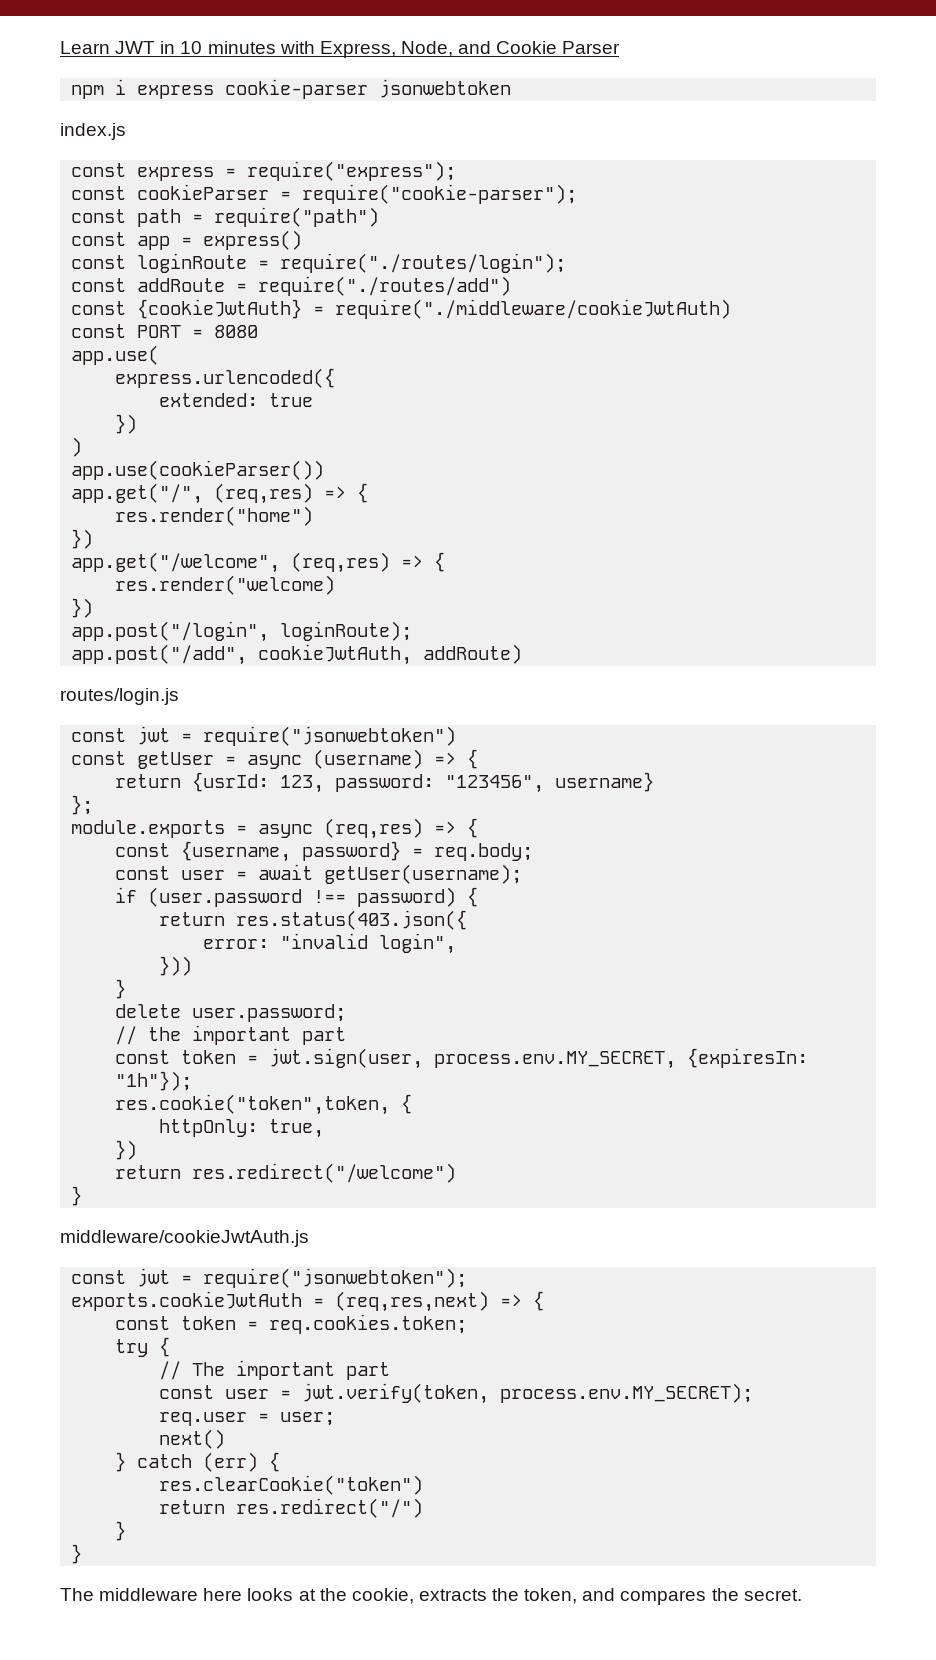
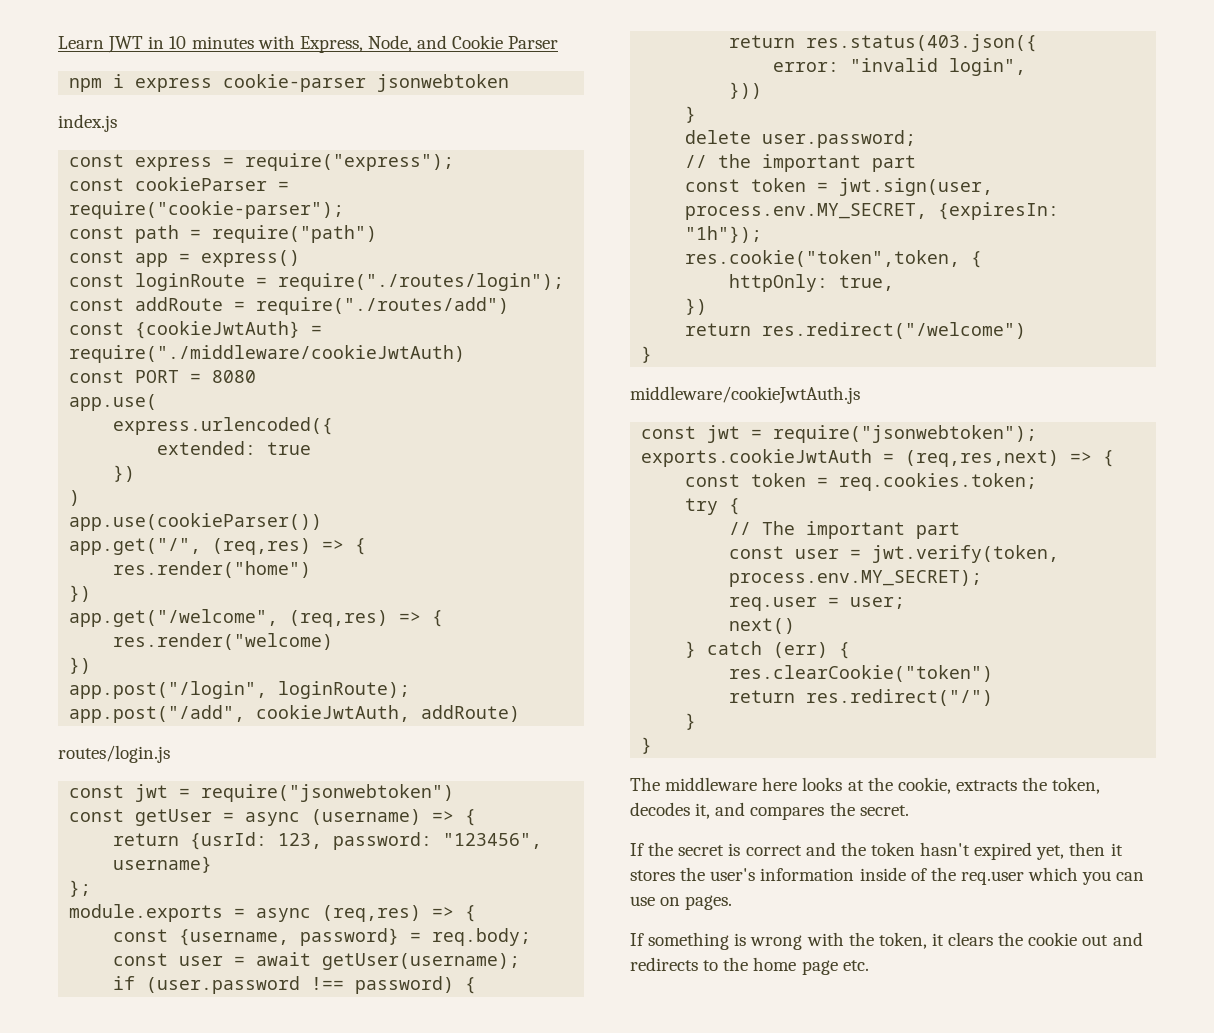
- The middleware here looks at the cookie, extracts the token, and compares the secret.
+ The middleware here looks at the cookie, extracts the token, decodes it, and compares the secret.
+ If the secret is correct and the token hasn't expired yet, then it stores the user's information inside of the req.user which you can use on pages.
+ If something is wrong with the token, it clears the cookie out and redirects to the home page etc.

